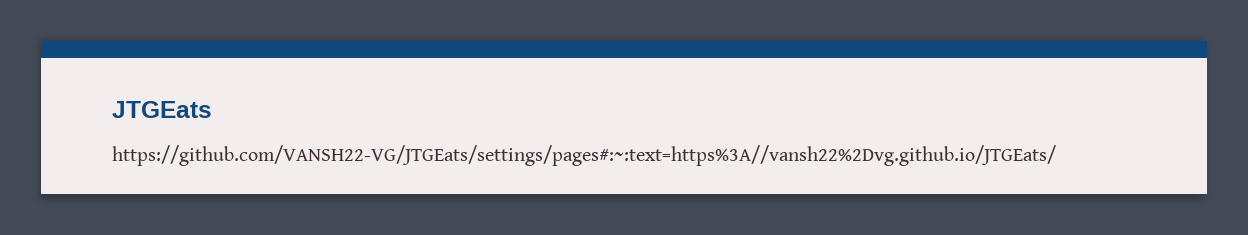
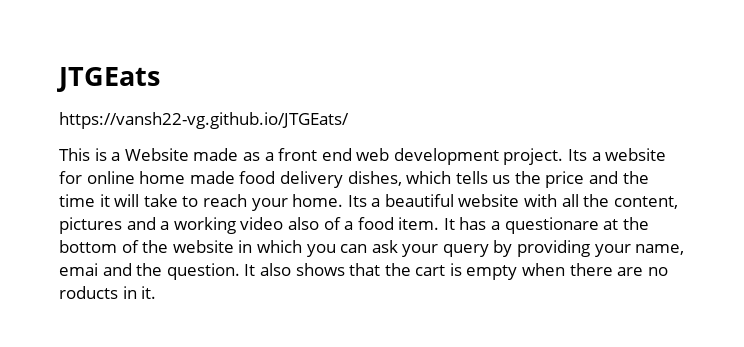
- https://github.com/VANSH22-VG/JTGEats/settings/pages#:~:text=https%3A//vansh22%2Dvg.github.io/JTGEats/
+ https://vansh22-vg.github.io/JTGEats/
+ This is a Website made as a front end web development project. Its a website for online home made food delivery dishes, which tells us the price and the time it will take to reach your home. Its a beautiful website with all the content, pictures and a working video also of a food item. It has a questionare at the bottom of the website in which you can ask your query by providing your name, emai and the question. It also shows that the cart is empty when there are no roducts in it.

